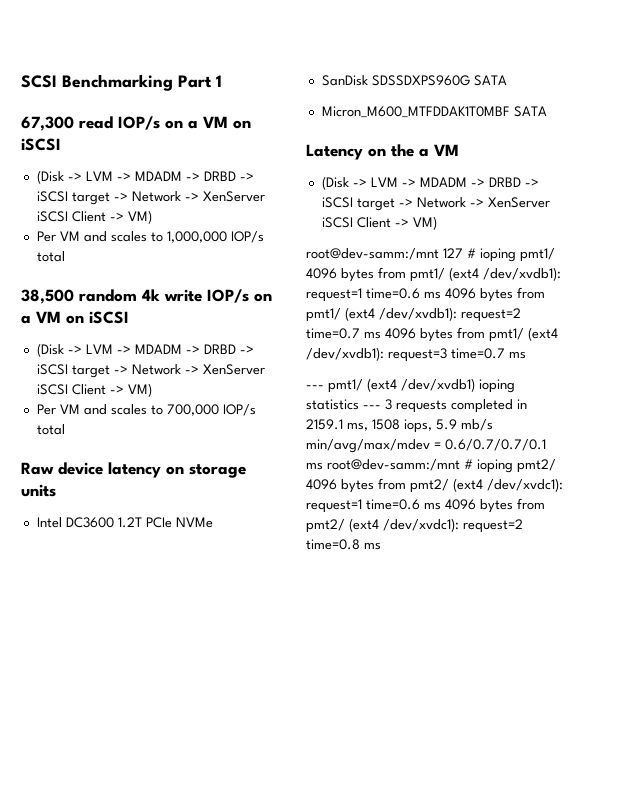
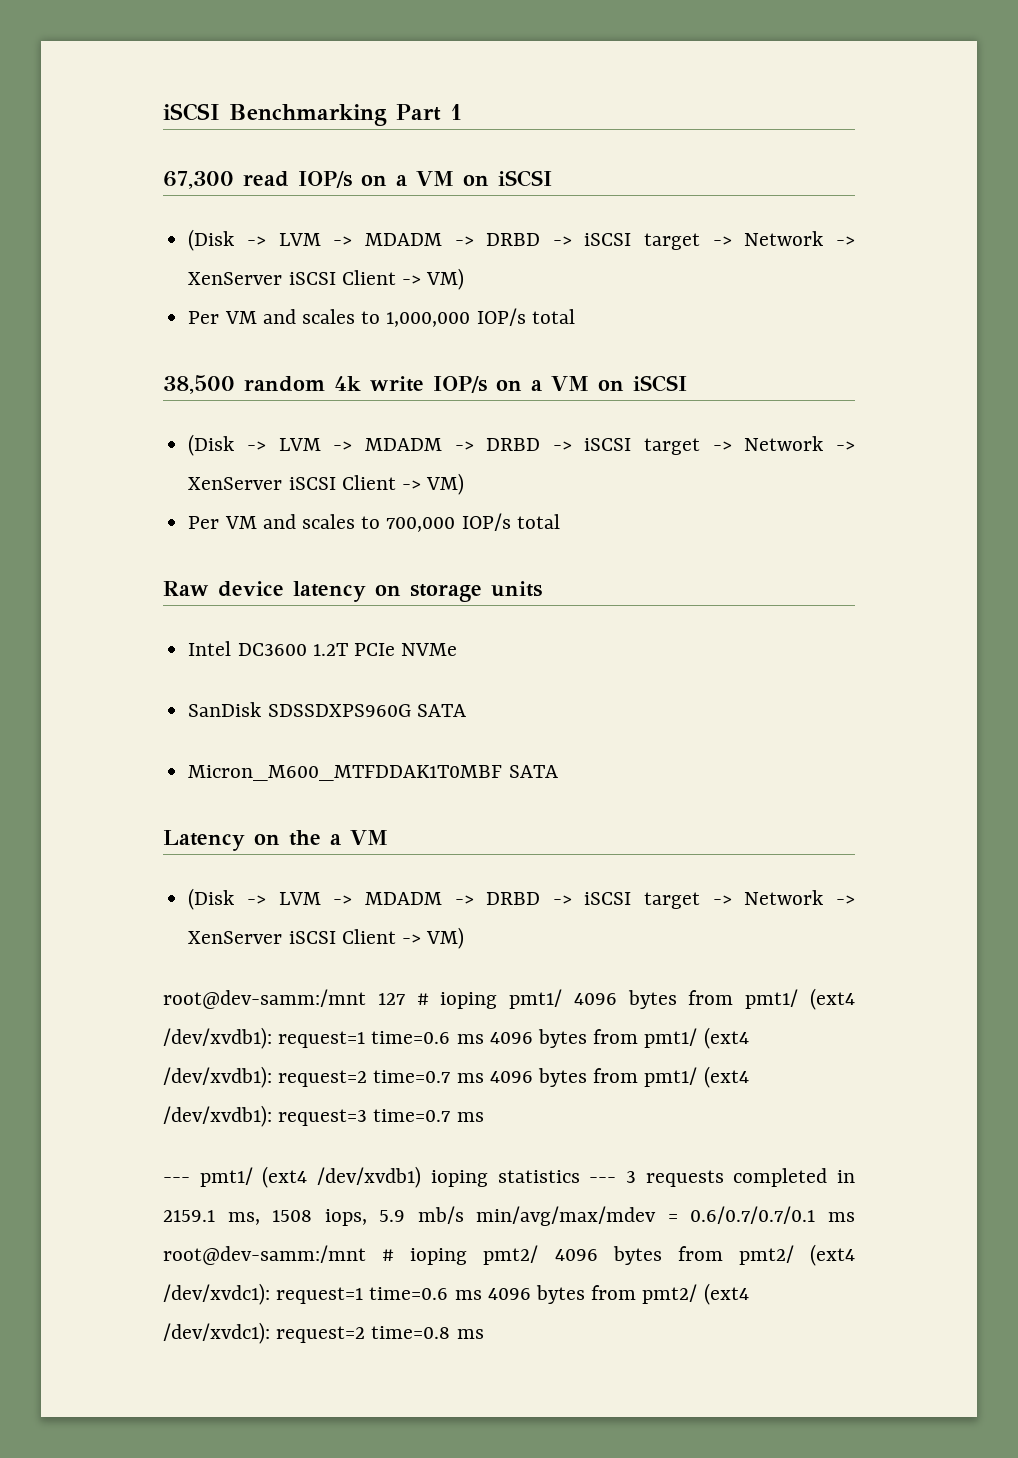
- SCSI Benchmarking Part 1
+ iSCSI Benchmarking Part 1

